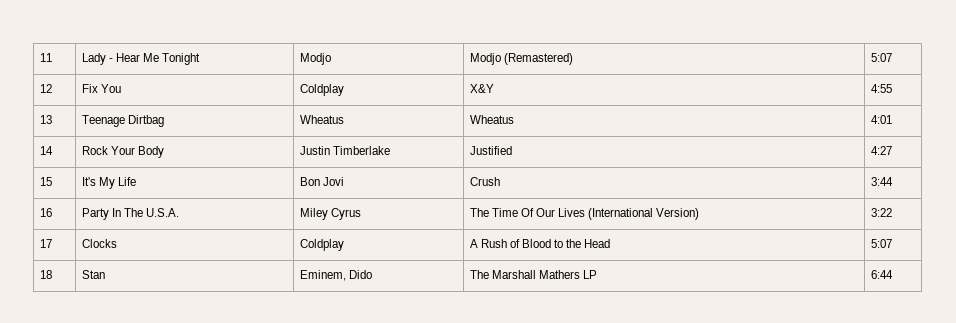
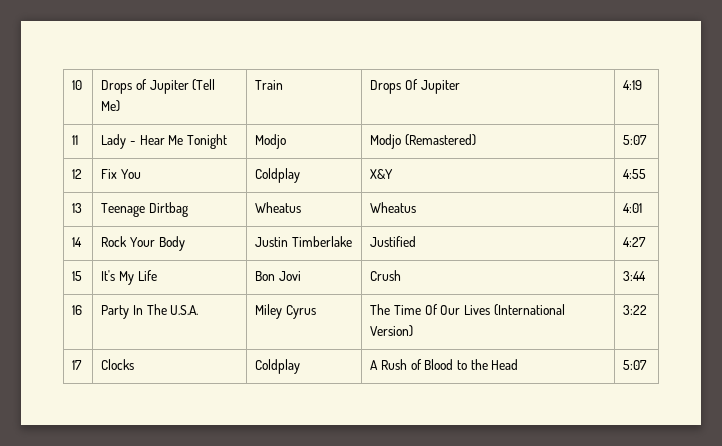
+ 10 | Drops of Jupiter (Tell Me) | Train | Drops Of Jupiter | 4:19
- 18 | Stan | Eminem, Dido | The Marshall Mathers LP | 6:44

